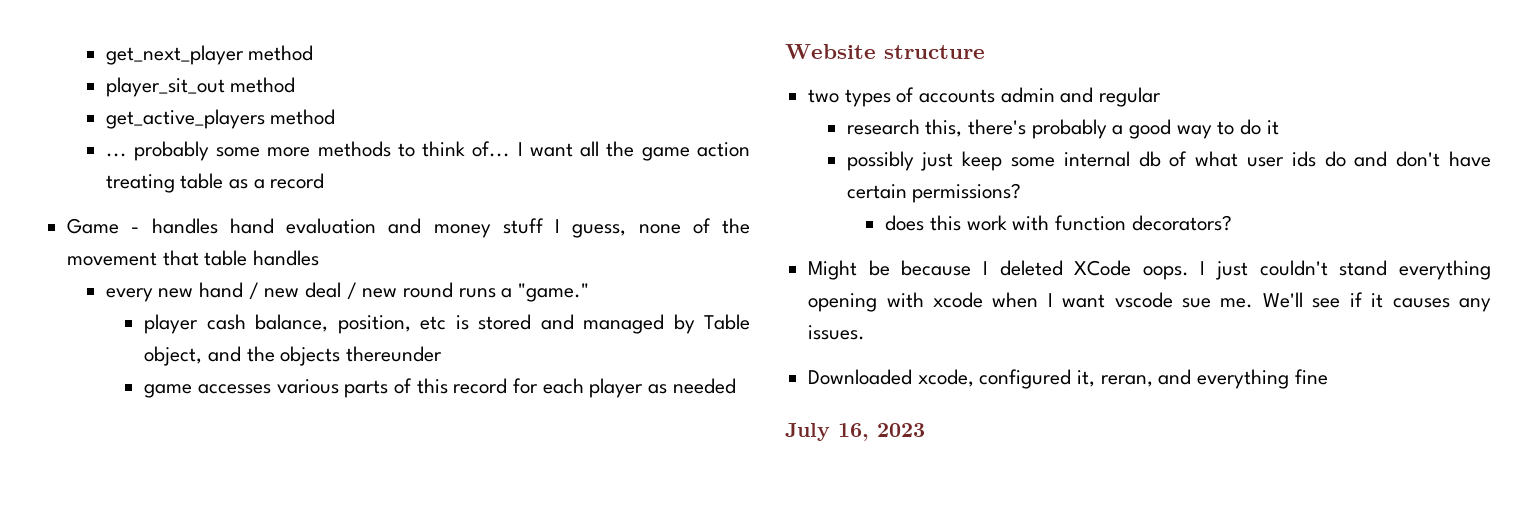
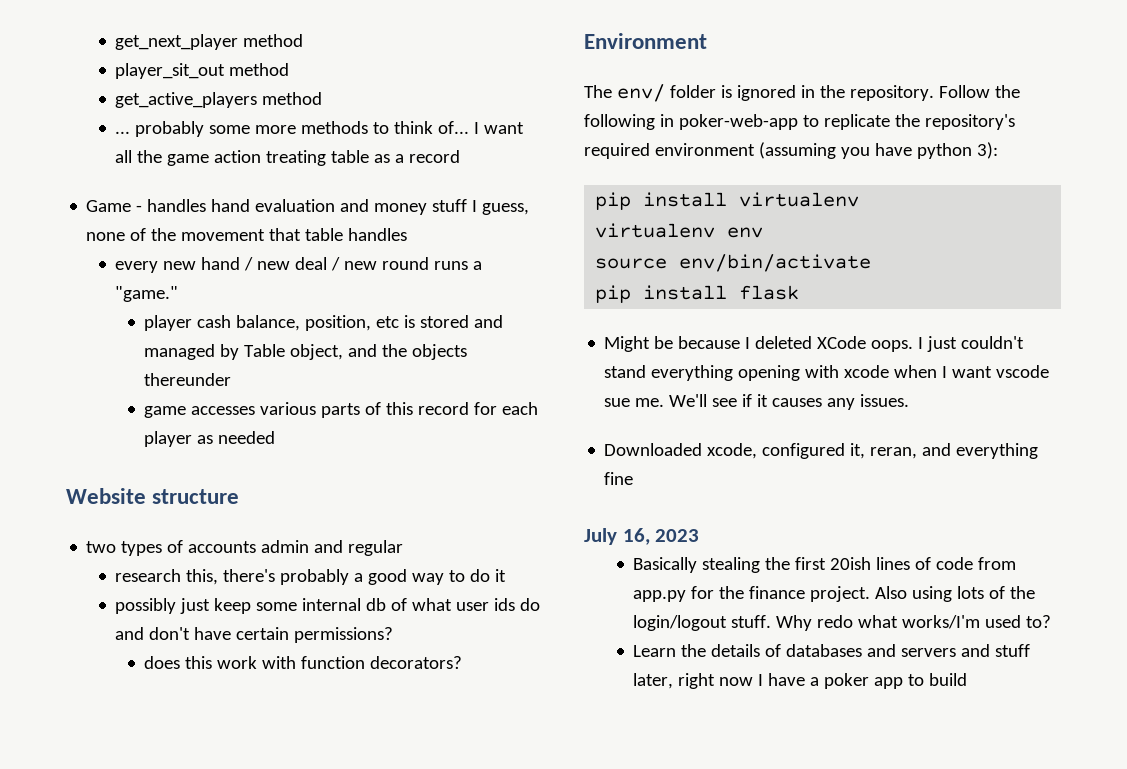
+ Environment
+ The env/ folder is ignored in the repository. Follow the following in poker-web-app to replicate the repository's required environment (assuming you have python 3):
+ pip install virtualenv
+ virtualenv env
+ source env/bin/activate
+ pip install flask
+ Basically stealing the first 20ish lines of code from app.py for the finance project. Also using lots of the login/logout stuff. Why redo what works/I'm used to?
+ Learn the details of databases and servers and stuff later, right now I have a poker app to build

